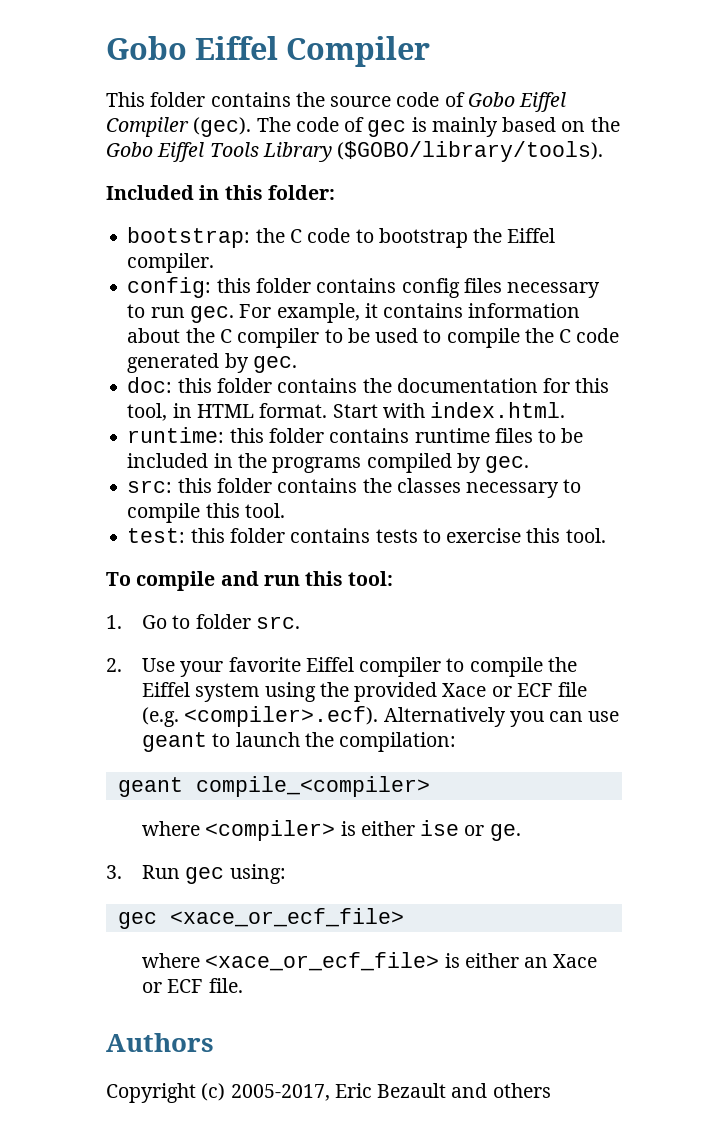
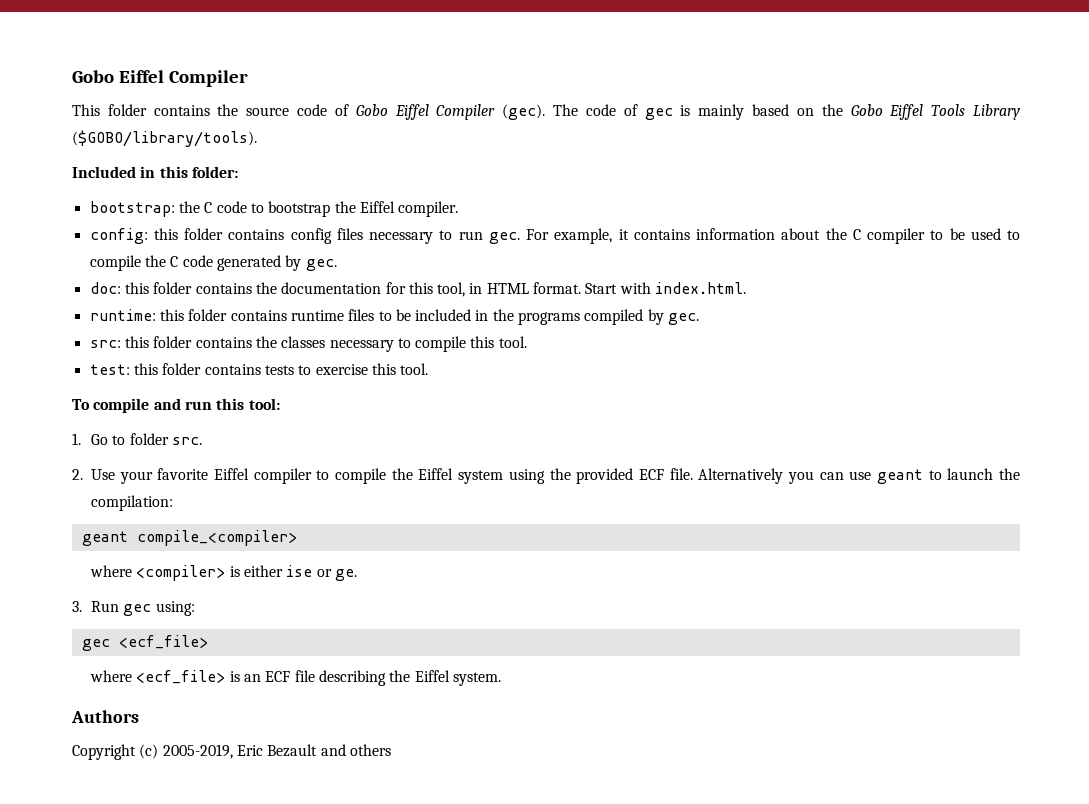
- 2. Use your favorite Eiffel compiler to compile the Eiffel system using the provided Xace or ECF file (e.g. <compiler>.ecf). Alternatively you can use geant to launch the compilation:
+ 2. Use your favorite Eiffel compiler to compile the Eiffel system using the provided ECF file. Alternatively you can use geant to launch the compilation:
- gec <xace_or_ecf_file>
- where <xace_or_ecf_file> is either an Xace or ECF file.
+ gec <ecf_file>
+ where <ecf_file> is an ECF file describing the Eiffel system.
- Copyright (c) 2005-2017, Eric Bezault and others
+ Copyright (c) 2005-2019, Eric Bezault and others

